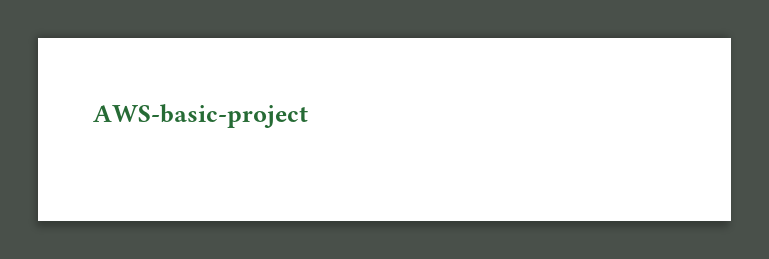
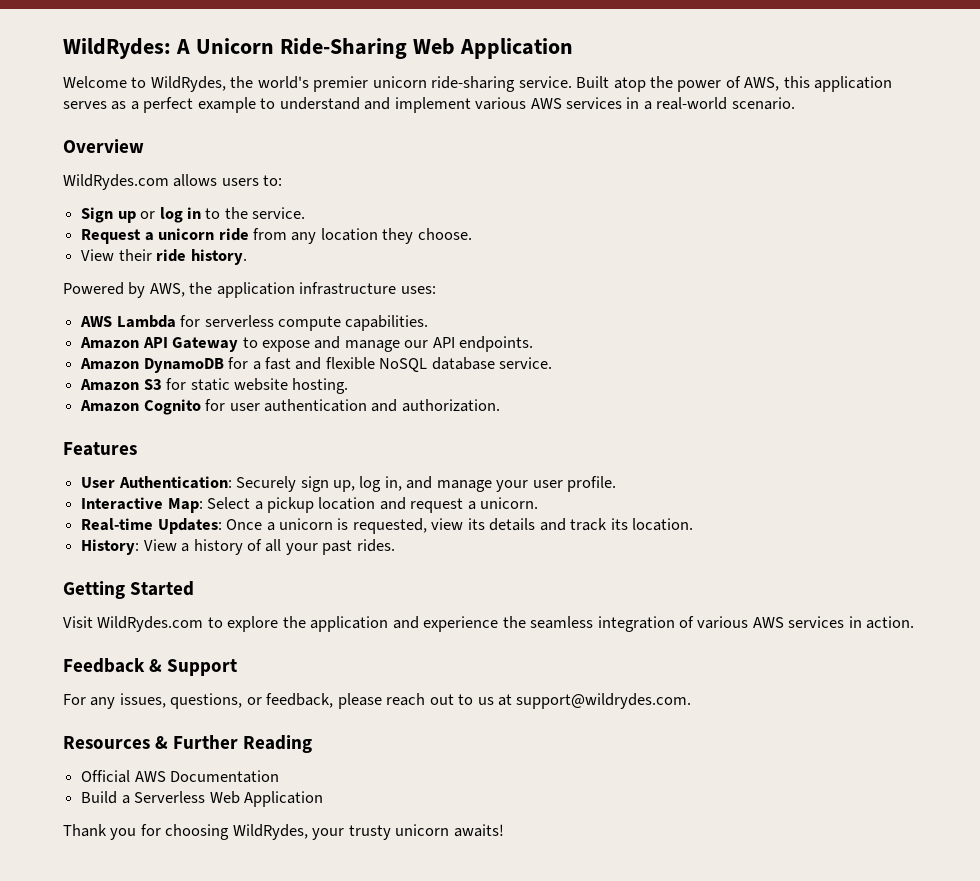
- AWS-basic-project
+ WildRydes: A Unicorn Ride-Sharing Web Application
+ Welcome to WildRydes, the world's premier unicorn ride-sharing service. Built atop the power of AWS, this application serves as a perfect example to understand and implement various AWS services in a real-world scenario.
+ Overview
+ WildRydes.com allows users to:
+ Sign up or log in to the service.
+ Request a unicorn ride from any location they choose.
+ View their ride history.
+ Powered by AWS, the application infrastructure uses:
+ AWS Lambda for serverless compute capabilities.
+ Amazon API Gateway to expose and manage our API endpoints.
+ Amazon DynamoDB for a fast and flexible NoSQL database service.
+ Amazon S3 for static website hosting.
+ Amazon Cognito for user authentication and authorization.
+ Features
+ User Authentication: Securely sign up, log in, and manage your user profile.
+ Interactive Map: Select a pickup location and request a unicorn.
+ Real-time Updates: Once a unicorn is requested, view its details and track its location.
+ History: View a history of all your past rides.
+ Getting Started
+ Visit WildRydes.com to explore the application and experience the seamless integration of various AWS services in action.
+ Feedback & Support
+ For any issues, questions, or feedback, please reach out to us at support@wildrydes.com.
+ Resources & Further Reading
+ Official AWS Documentation
+ Build a Serverless Web Application
+ Thank you for choosing WildRydes, your trusty unicorn awaits!

